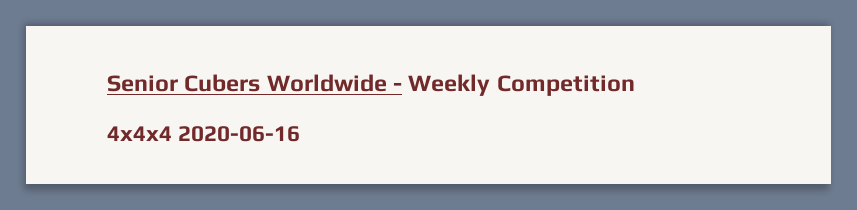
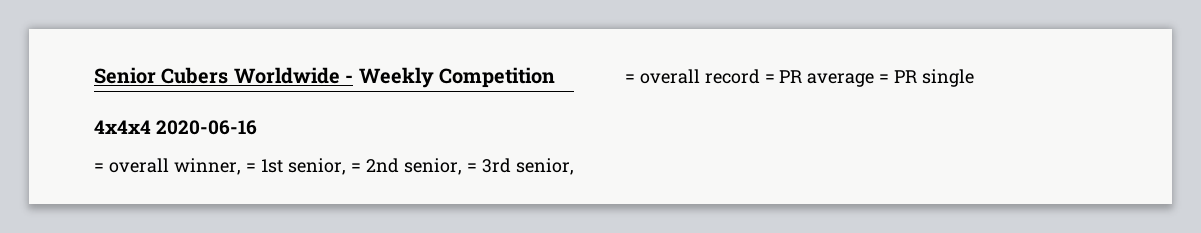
+ = overall winner, = 1st senior, = 2nd senior, = 3rd senior, = overall record = PR average = PR single

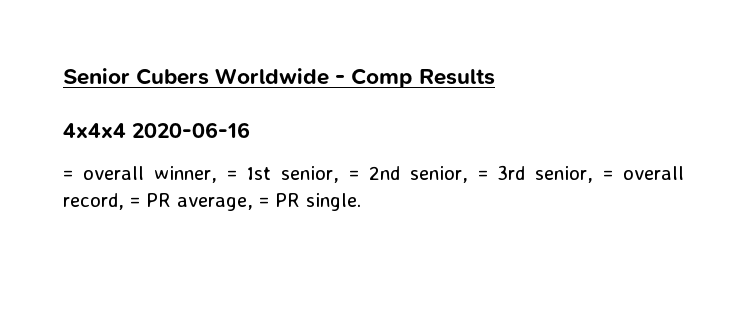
- Senior Cubers Worldwide - Weekly Competition
+ Senior Cubers Worldwide - Comp Results
- = overall winner, = 1st senior, = 2nd senior, = 3rd senior, = overall record = PR average = PR single
+ = overall winner, = 1st senior, = 2nd senior, = 3rd senior, = overall record, = PR average, = PR single.

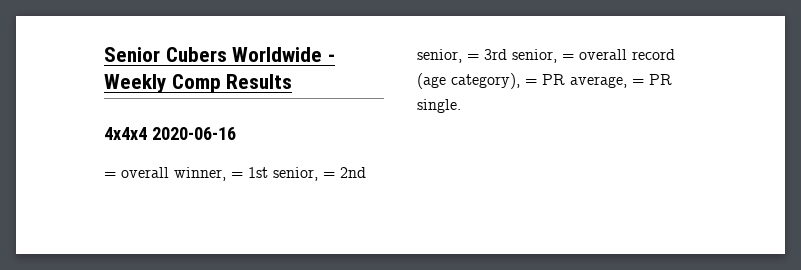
- Senior Cubers Worldwide - Comp Results
+ Senior Cubers Worldwide - Weekly Comp Results
- = overall winner, = 1st senior, = 2nd senior, = 3rd senior, = overall record, = PR average, = PR single.
+ = overall winner, = 1st senior, = 2nd senior, = 3rd senior, = overall record (age category), = PR average, = PR single.

